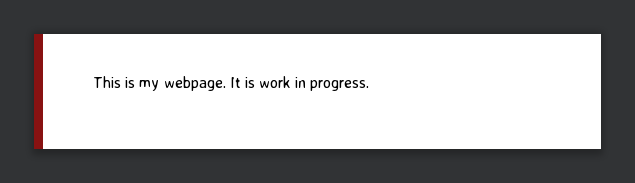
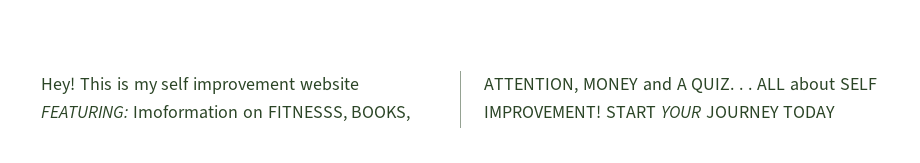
+ Hey!
- This is my webpage. It is work in progress.
+ This is my self improvement website FEATURING: Imoformation on FITNESSS, BOOKS, ATTENTION, MONEY and A QUIZ. . . ALL about SELF IMPROVEMENT! START YOUR JOURNEY TODAY

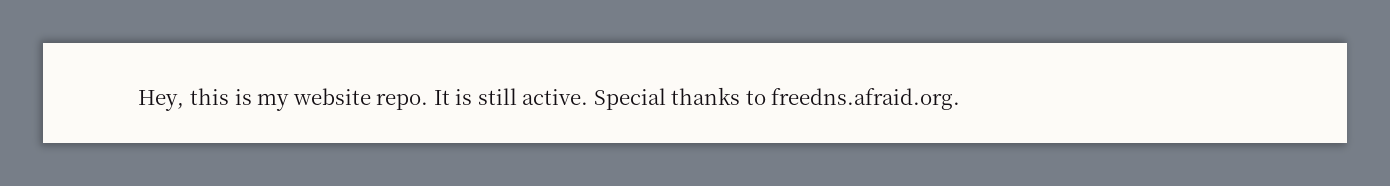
- Hey! This is my self improvement website FEATURING: Imoformation on FITNESSS, BOOKS, ATTENTION, MONEY and A QUIZ. . . ALL about SELF IMPROVEMENT! START YOUR JOURNEY TODAY
+ Hey, this is my website repo. It is still active. Special thanks to freedns.afraid.org.

